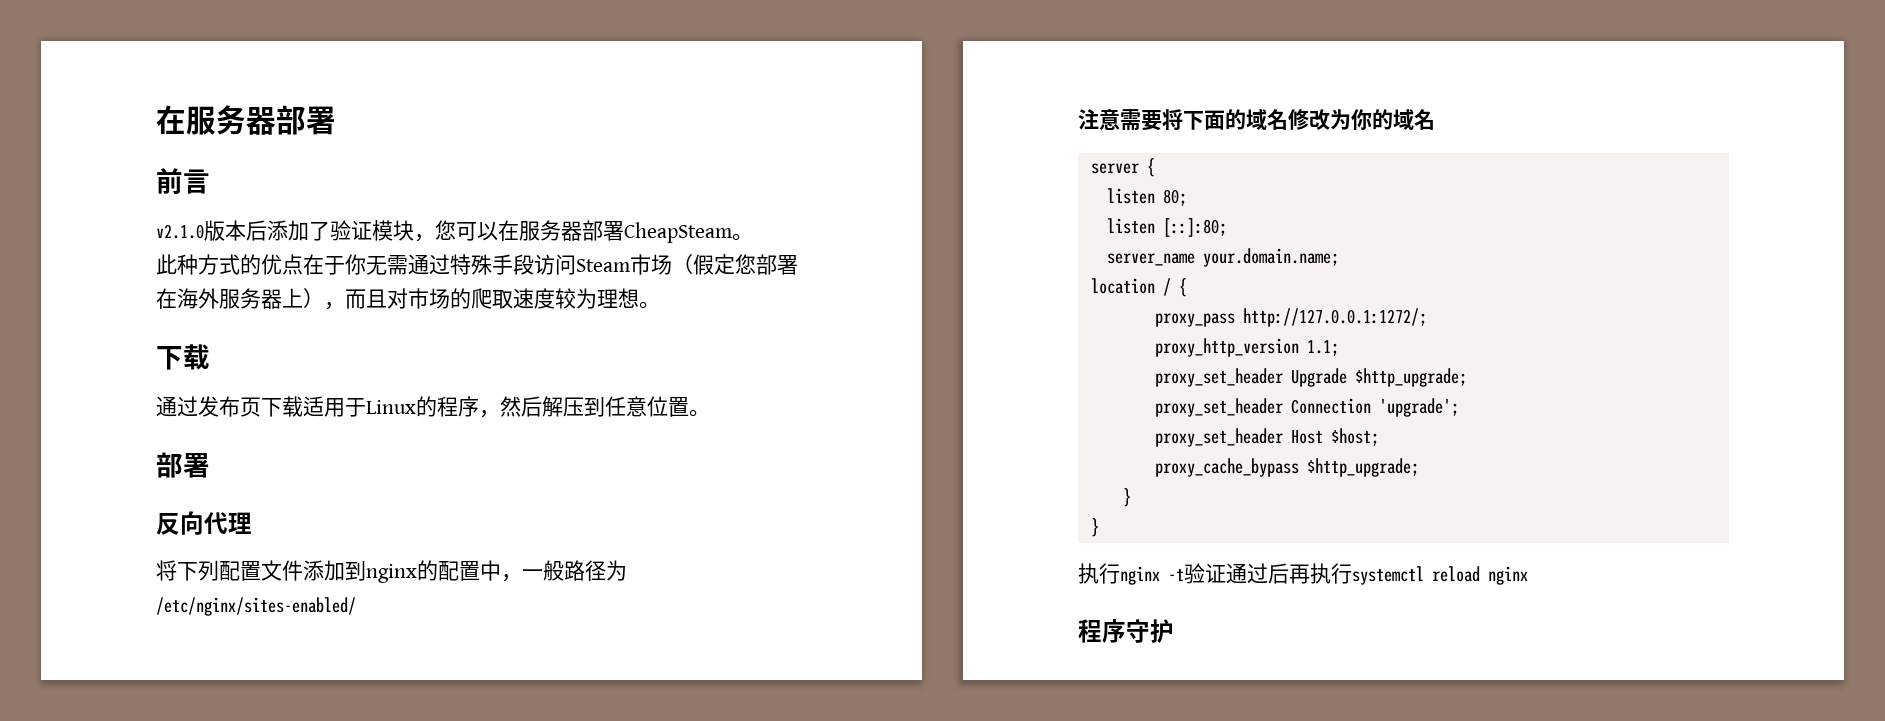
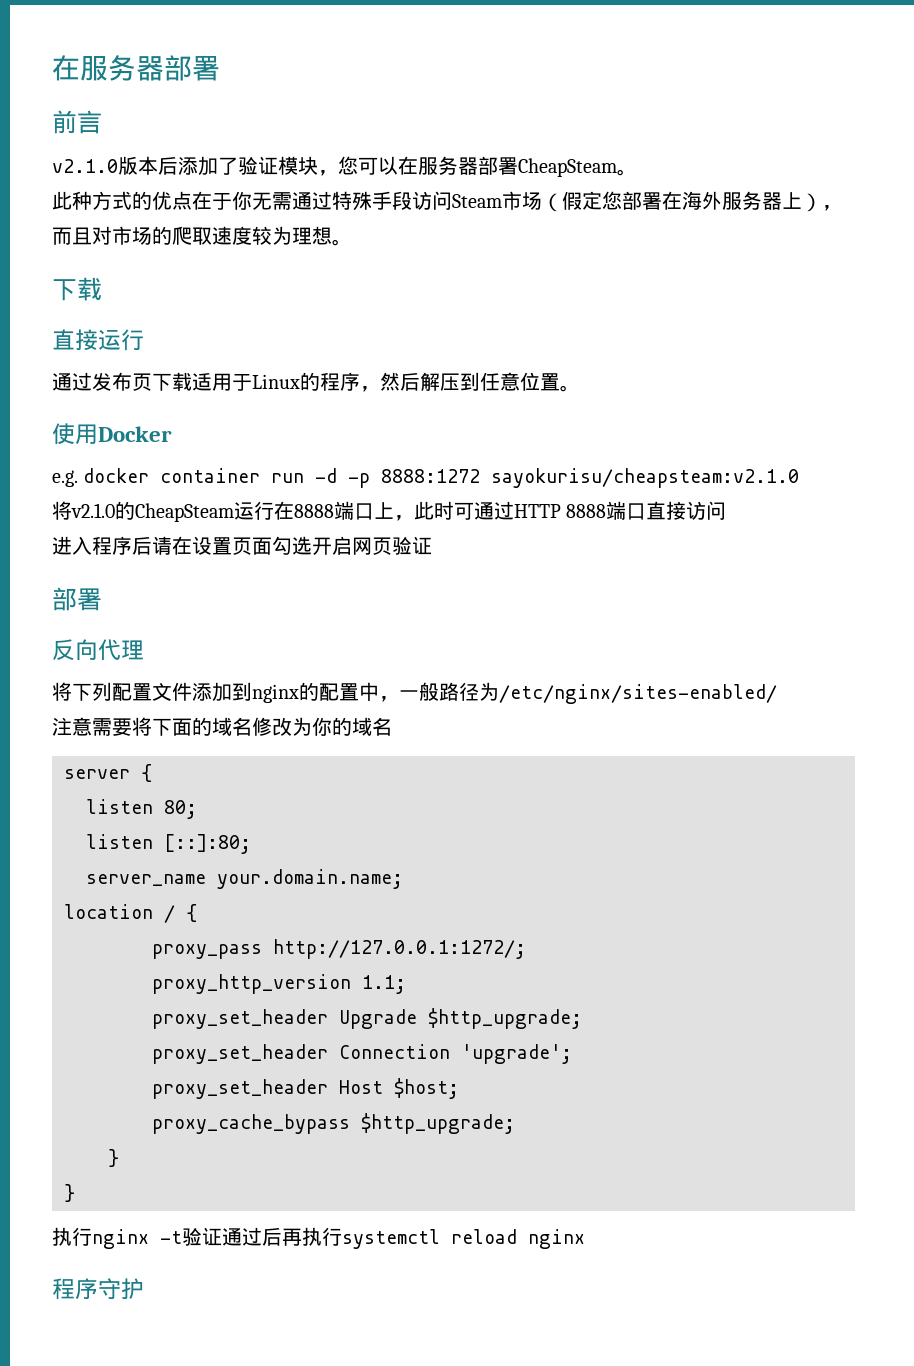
+ 直接运行
+ 使用Docker
+ e.g. docker container run -d -p 8888:1272 sayokurisu/cheapsteam:v2.1.0
+ 将v2.1.0的CheapSteam运行在8888端口上，此时可通过HTTP 8888端口直接访问
+ 进入程序后请在设置页面勾选开启网页验证

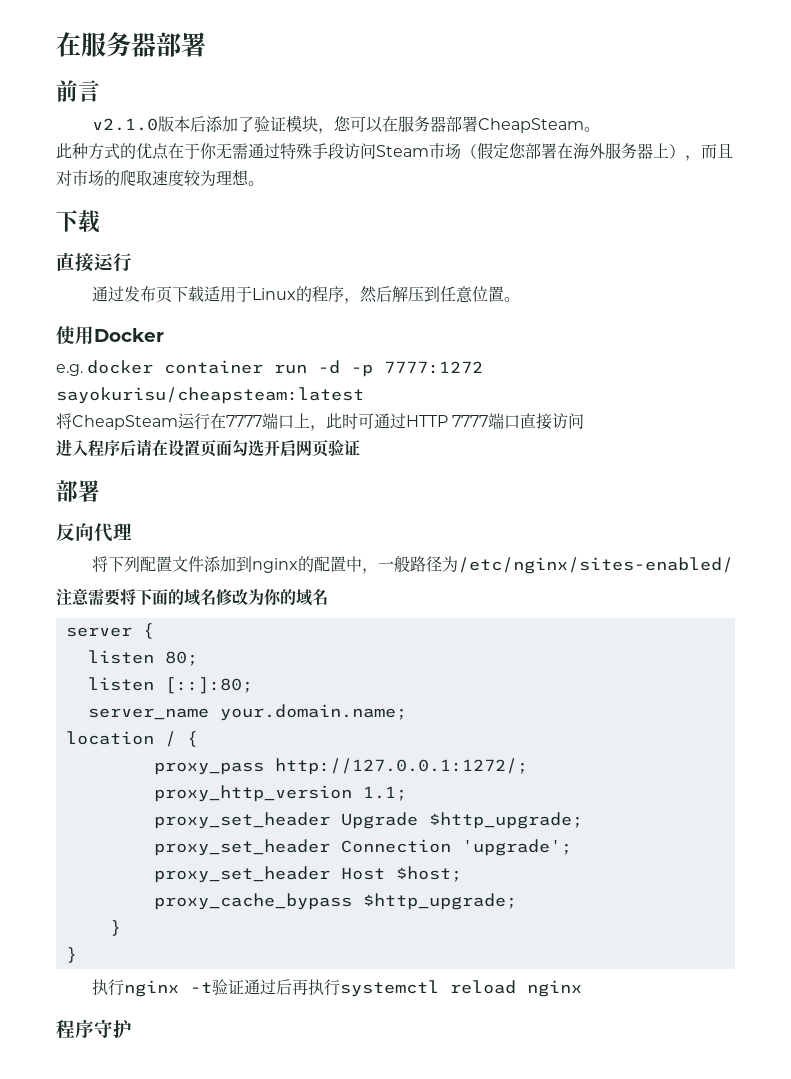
- e.g. docker container run -d -p 8888:1272 sayokurisu/cheapsteam:v2.1.0
- 将v2.1.0的CheapSteam运行在8888端口上，此时可通过HTTP 8888端口直接访问
+ e.g. docker container run -d -p 7777:1272 sayokurisu/cheapsteam:latest
+ 将CheapSteam运行在7777端口上，此时可通过HTTP 7777端口直接访问

